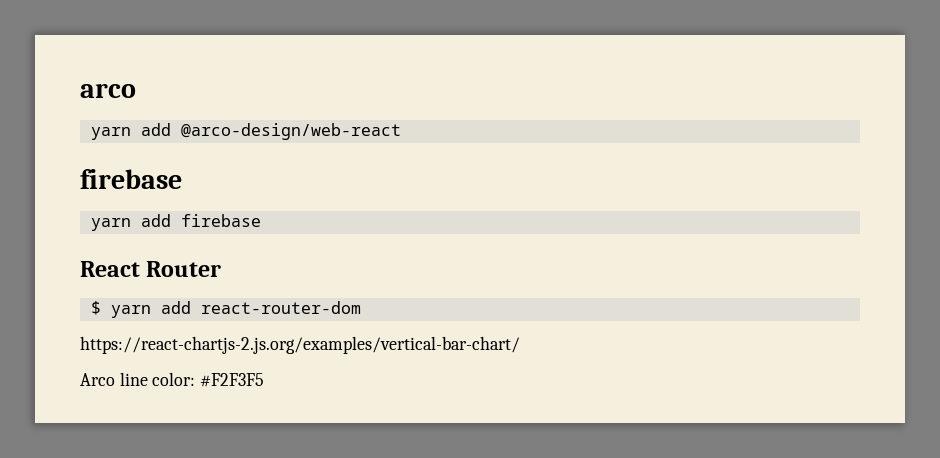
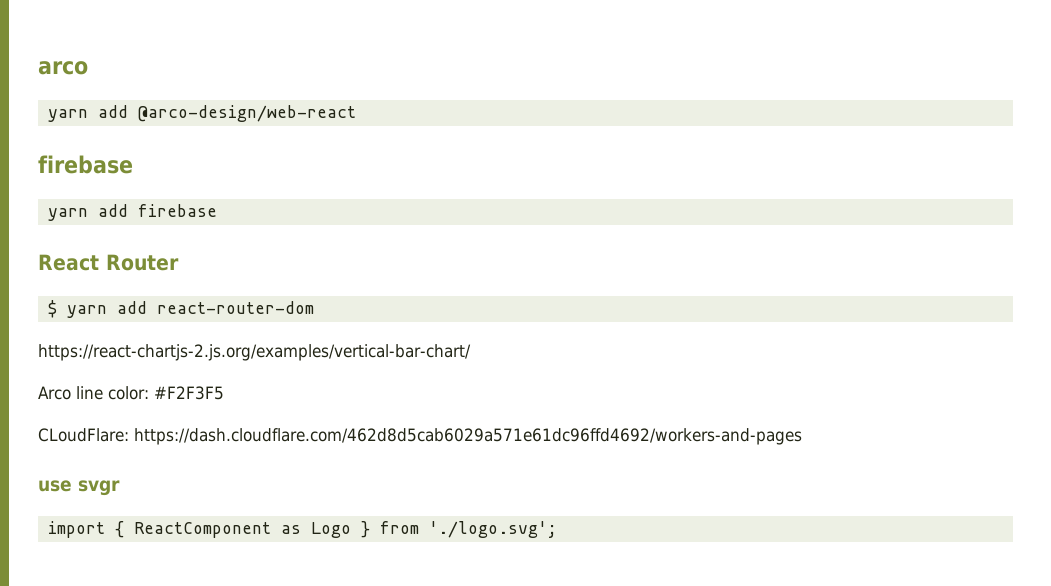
+ CLoudFlare: https://dash.cloudflare.com/462d8d5cab6029a571e61dc96ffd4692/workers-and-pages
+ use svgr
+ import { ReactComponent as Logo } from './logo.svg';

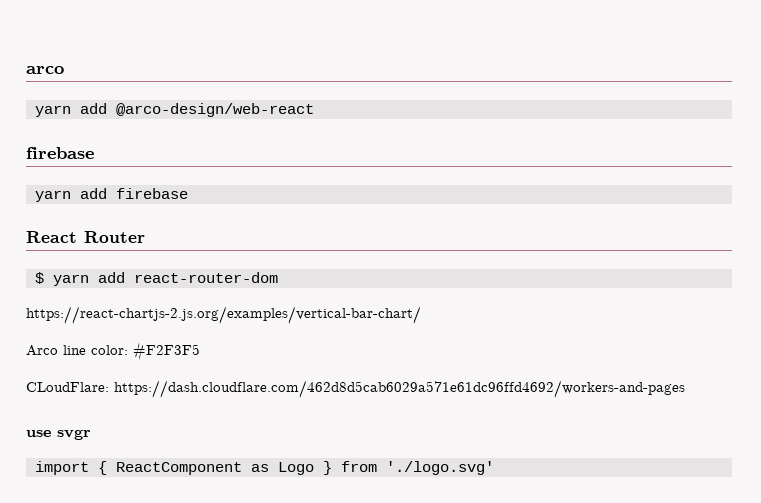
- import { ReactComponent as Logo } from './logo.svg';
+ import { ReactComponent as Logo } from './logo.svg'

